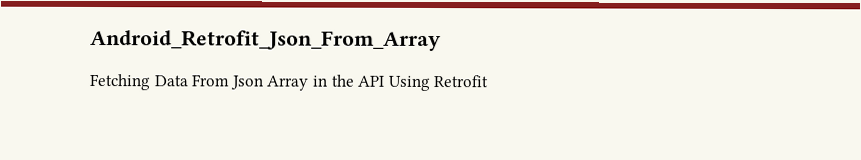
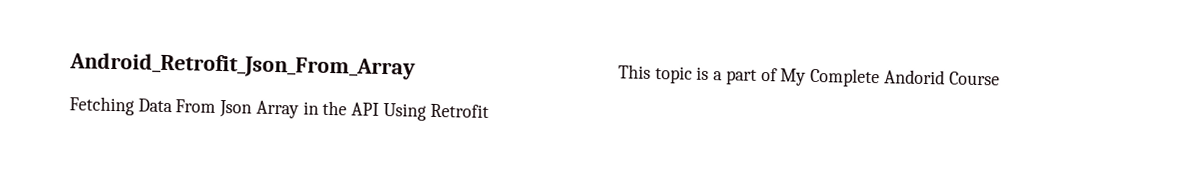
+ This topic is a part of My Complete Andorid Course

